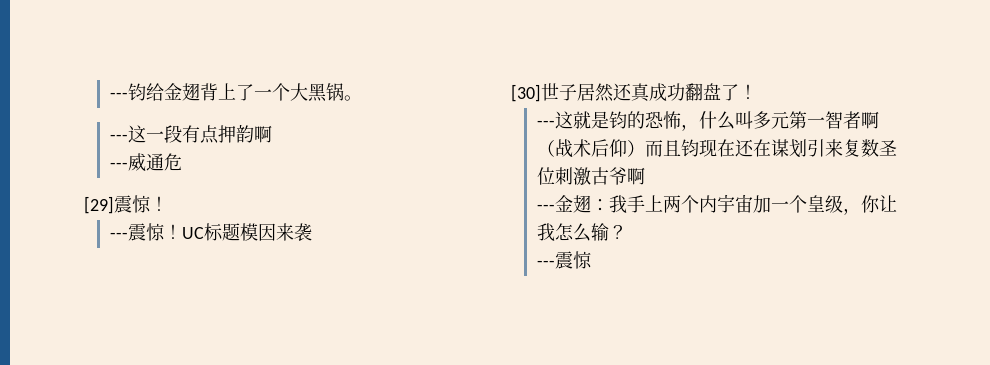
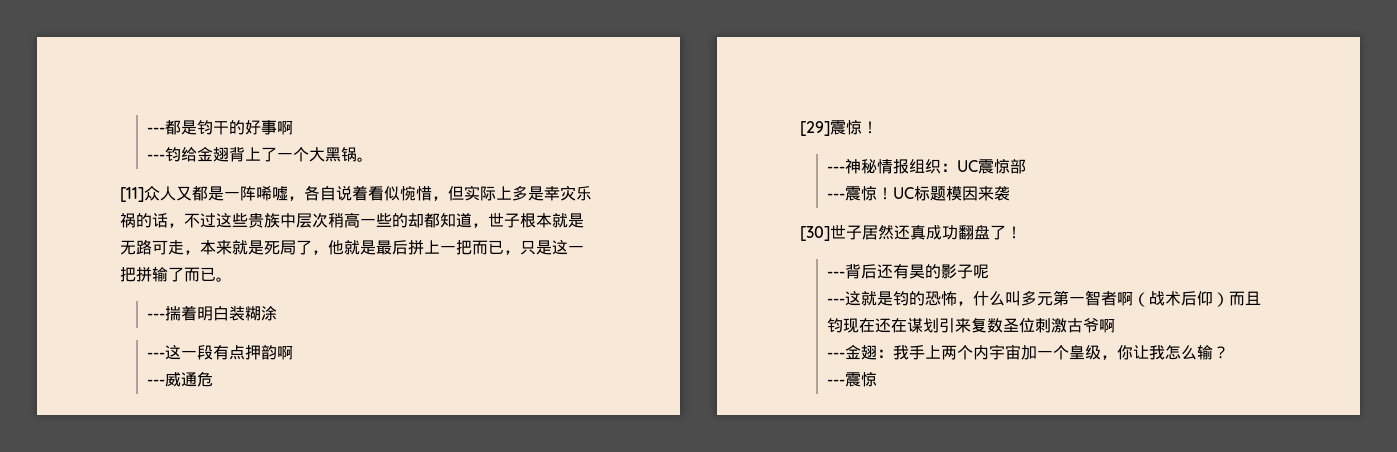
+ ---都是钧干的好事啊
+ [11]众人又都是一阵唏嘘，各自说着看似惋惜，但实际上多是幸灾乐祸的话，不过这些贵族中层次稍高一些的却都知道，世子根本就是无路可走，本来就是死局了，他就是最后拼上一把而已，只是这一把拼输了而已。
+ ---揣着明白装糊涂
+ ---神秘情报组织：UC震惊部
+ ---背后还有昊的影子呢

